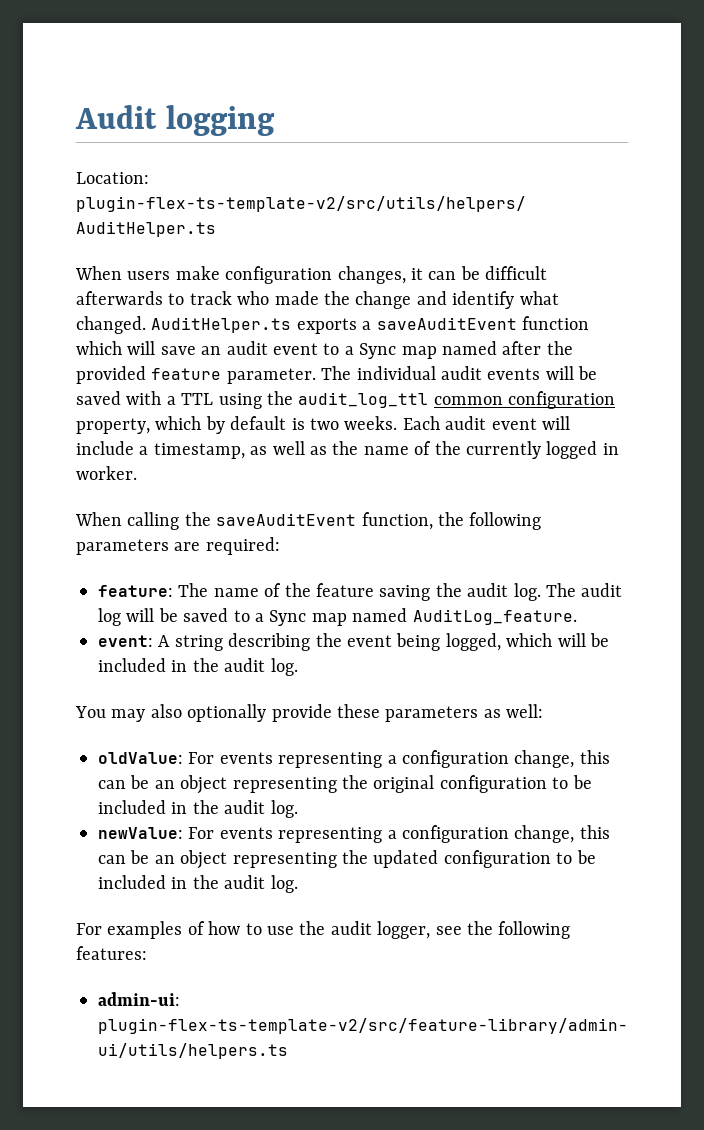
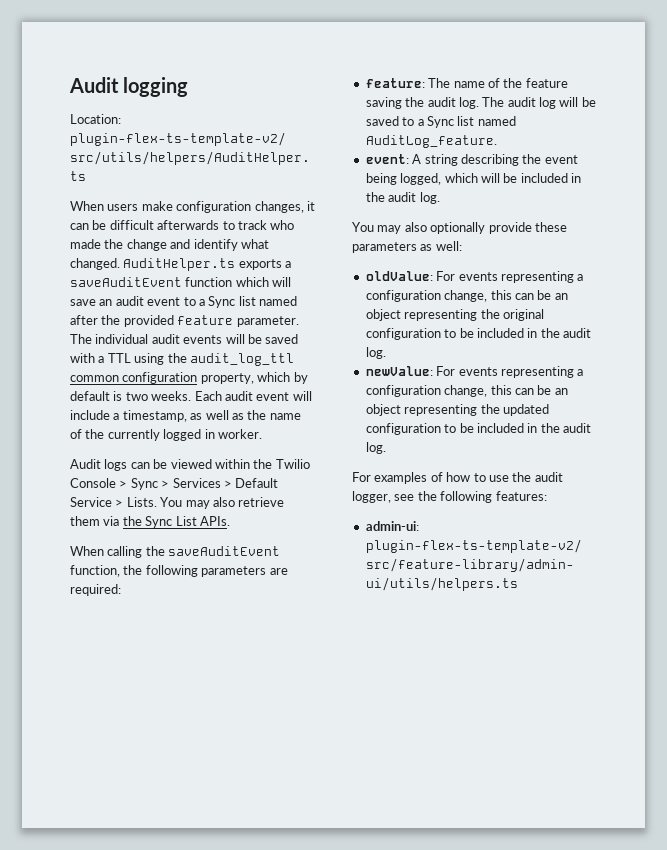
- AuditHelper.ts exports a saveAuditEvent function which will save an audit event to a Sync map named after the provided feature parameter.
+ AuditHelper.ts exports a saveAuditEvent function which will save an audit event to a Sync list named after the provided feature parameter.
+ Audit logs can be viewed within the Twilio Console > Sync > Services > Default Service > Lists. You may also retrieve them via the Sync List APIs.
- The audit log will be saved to a Sync map named AuditLog_feature.
+ The audit log will be saved to a Sync list named AuditLog_feature.

